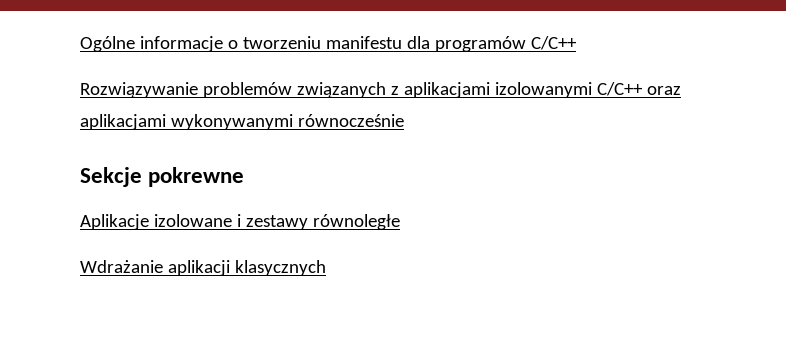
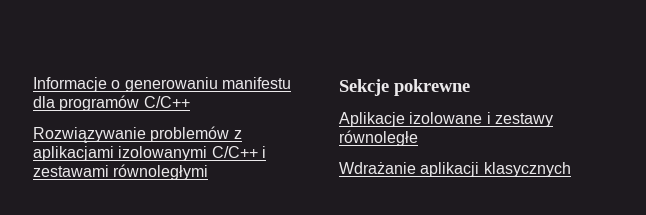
- Ogólne informacje o tworzeniu manifestu dla programów C/C++
+ Informacje o generowaniu manifestu dla programów C/C++
- Rozwiązywanie problemów związanych z aplikacjami izolowanymi C/C++ oraz aplikacjami wykonywanymi równocześnie
+ Rozwiązywanie problemów z aplikacjami izolowanymi C/C++ i zestawami równoległymi

